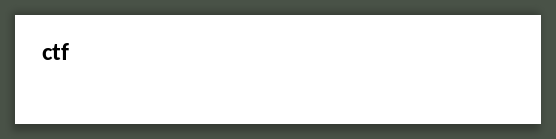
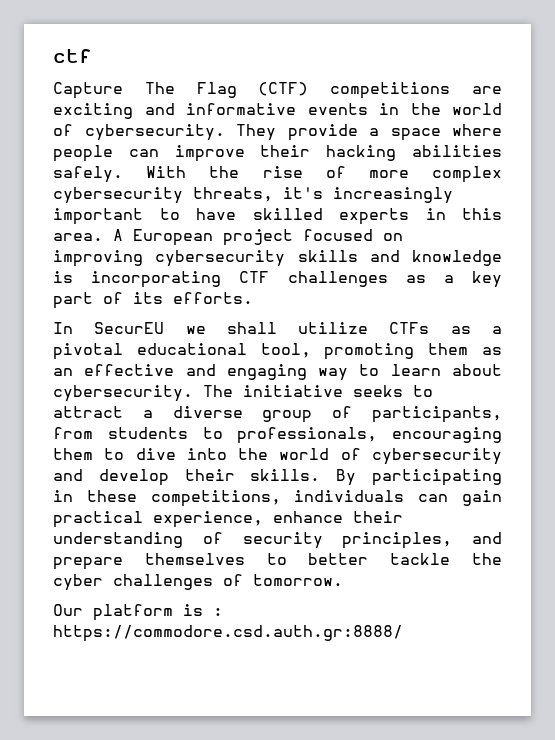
+ Capture The Flag (CTF) competitions are exciting and informative events in the world of cybersecurity. They provide a space where people can improve their hacking abilities safely. With the rise of more complex cybersecurity threats, it's increasingly important to have skilled experts in this area. A European project focused on improving cybersecurity skills and knowledge is incorporating CTF challenges as a key part of its efforts.
+ In SecurEU we shall utilize CTFs as a pivotal educational tool, promoting them as an effective and engaging way to learn about cybersecurity. The initiative seeks to attract a diverse group of participants, from students to professionals, encouraging them to dive into the world of cybersecurity and develop their skills. By participating in these competitions, individuals can gain practical experience, enhance their understanding of security principles, and prepare themselves to better tackle the cyber challenges of tomorrow.
+ Our platform is : https://commodore.csd.auth.gr:8888/

